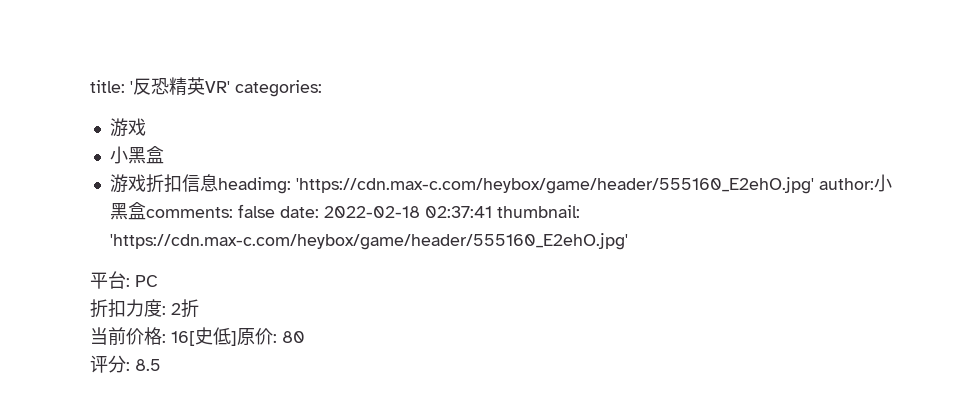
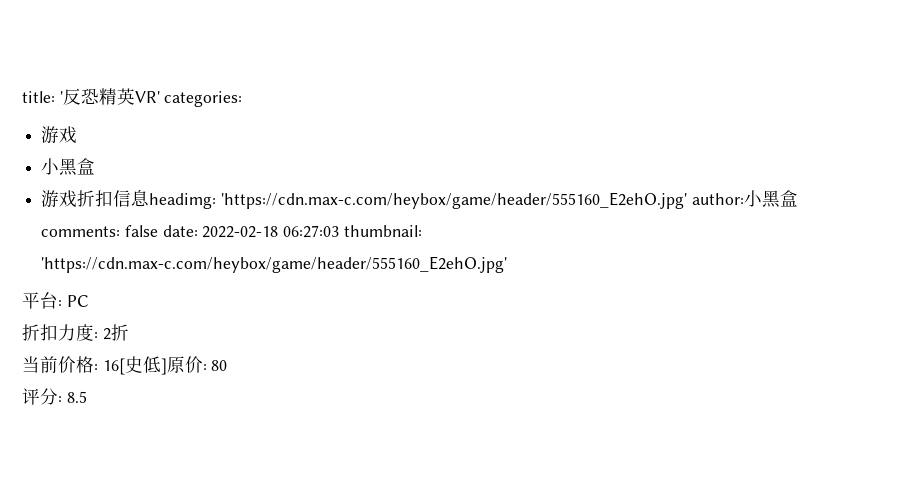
- 游戏折扣信息headimg: 'https://cdn.max-c.com/heybox/game/header/555160_E2ehO.jpg' author:小黑盒comments: false date: 2022-02-18 02:37:41 thumbnail: 'https://cdn.max-c.com/heybox/game/header/555160_E2ehO.jpg'
+ 游戏折扣信息headimg: 'https://cdn.max-c.com/heybox/game/header/555160_E2ehO.jpg' author:小黑盒comments: false date: 2022-02-18 06:27:03 thumbnail: 'https://cdn.max-c.com/heybox/game/header/555160_E2ehO.jpg'

